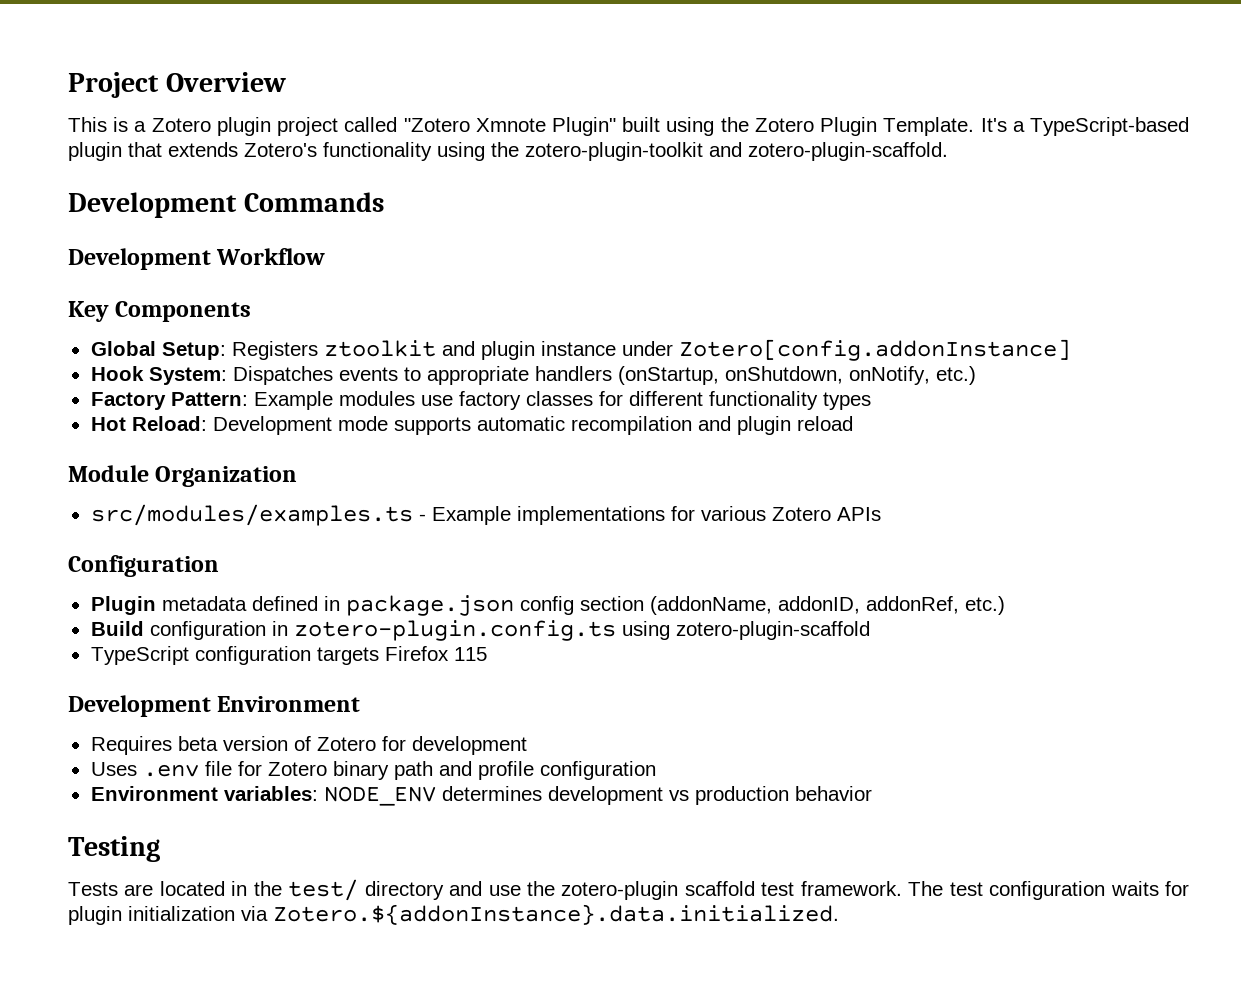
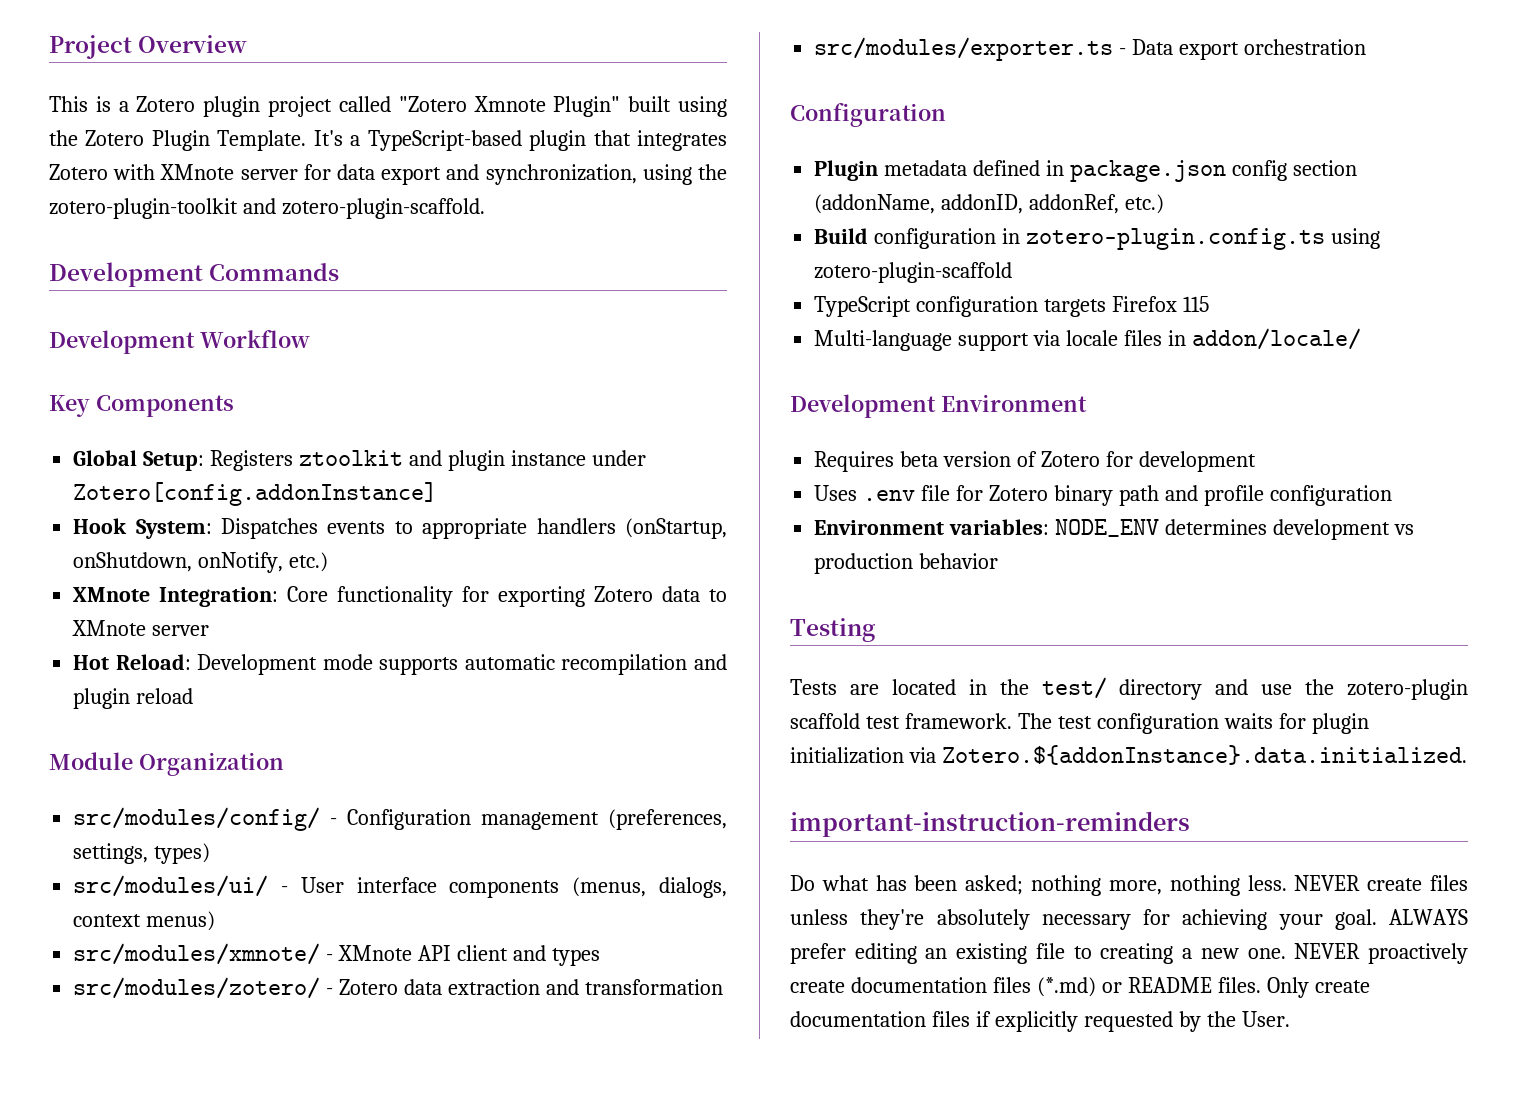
- It's a TypeScript-based plugin that extends Zotero's functionality using the zotero-plugin-toolkit and zotero-plugin-scaffold.
+ It's a TypeScript-based plugin that integrates Zotero with XMnote server for data export and synchronization, using the zotero-plugin-toolkit and zotero-plugin-scaffold.
- Factory Pattern: Example modules use factory classes for different functionality types
+ XMnote Integration: Core functionality for exporting Zotero data to XMnote server
- src/modules/examples.ts - Example implementations for various Zotero APIs
+ src/modules/config/ - Configuration management (preferences, settings, types)
+ src/modules/ui/ - User interface components (menus, dialogs, context menus)
+ src/modules/xmnote/ - XMnote API client and types
+ src/modules/zotero/ - Zotero data extraction and transformation
+ src/modules/exporter.ts - Data export orchestration
+ Multi-language support via locale files in addon/locale/
+ important-instruction-reminders
+ Do what has been asked; nothing more, nothing less. NEVER create files unless they're absolutely necessary for achieving your goal. ALWAYS prefer editing an existing file to creating a new one. NEVER proactively create documentation files (*.md) or README files. Only create documentation files if explicitly requested by the User.

